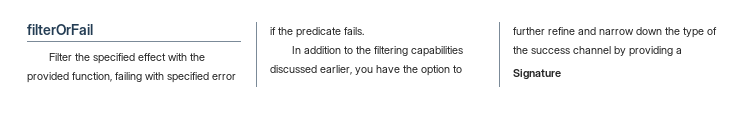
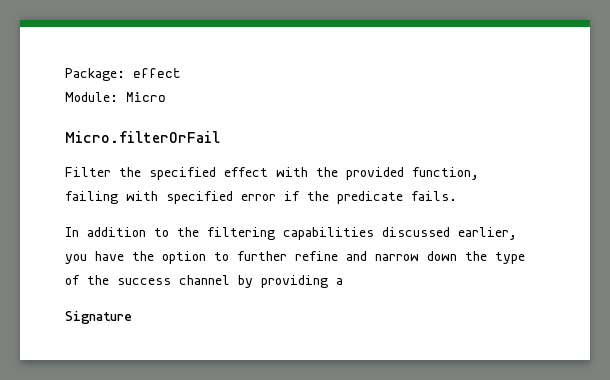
- filterOrFail
+ Package: effect
+ Module: Micro
+ Micro.filterOrFail

